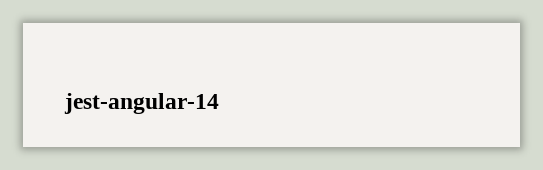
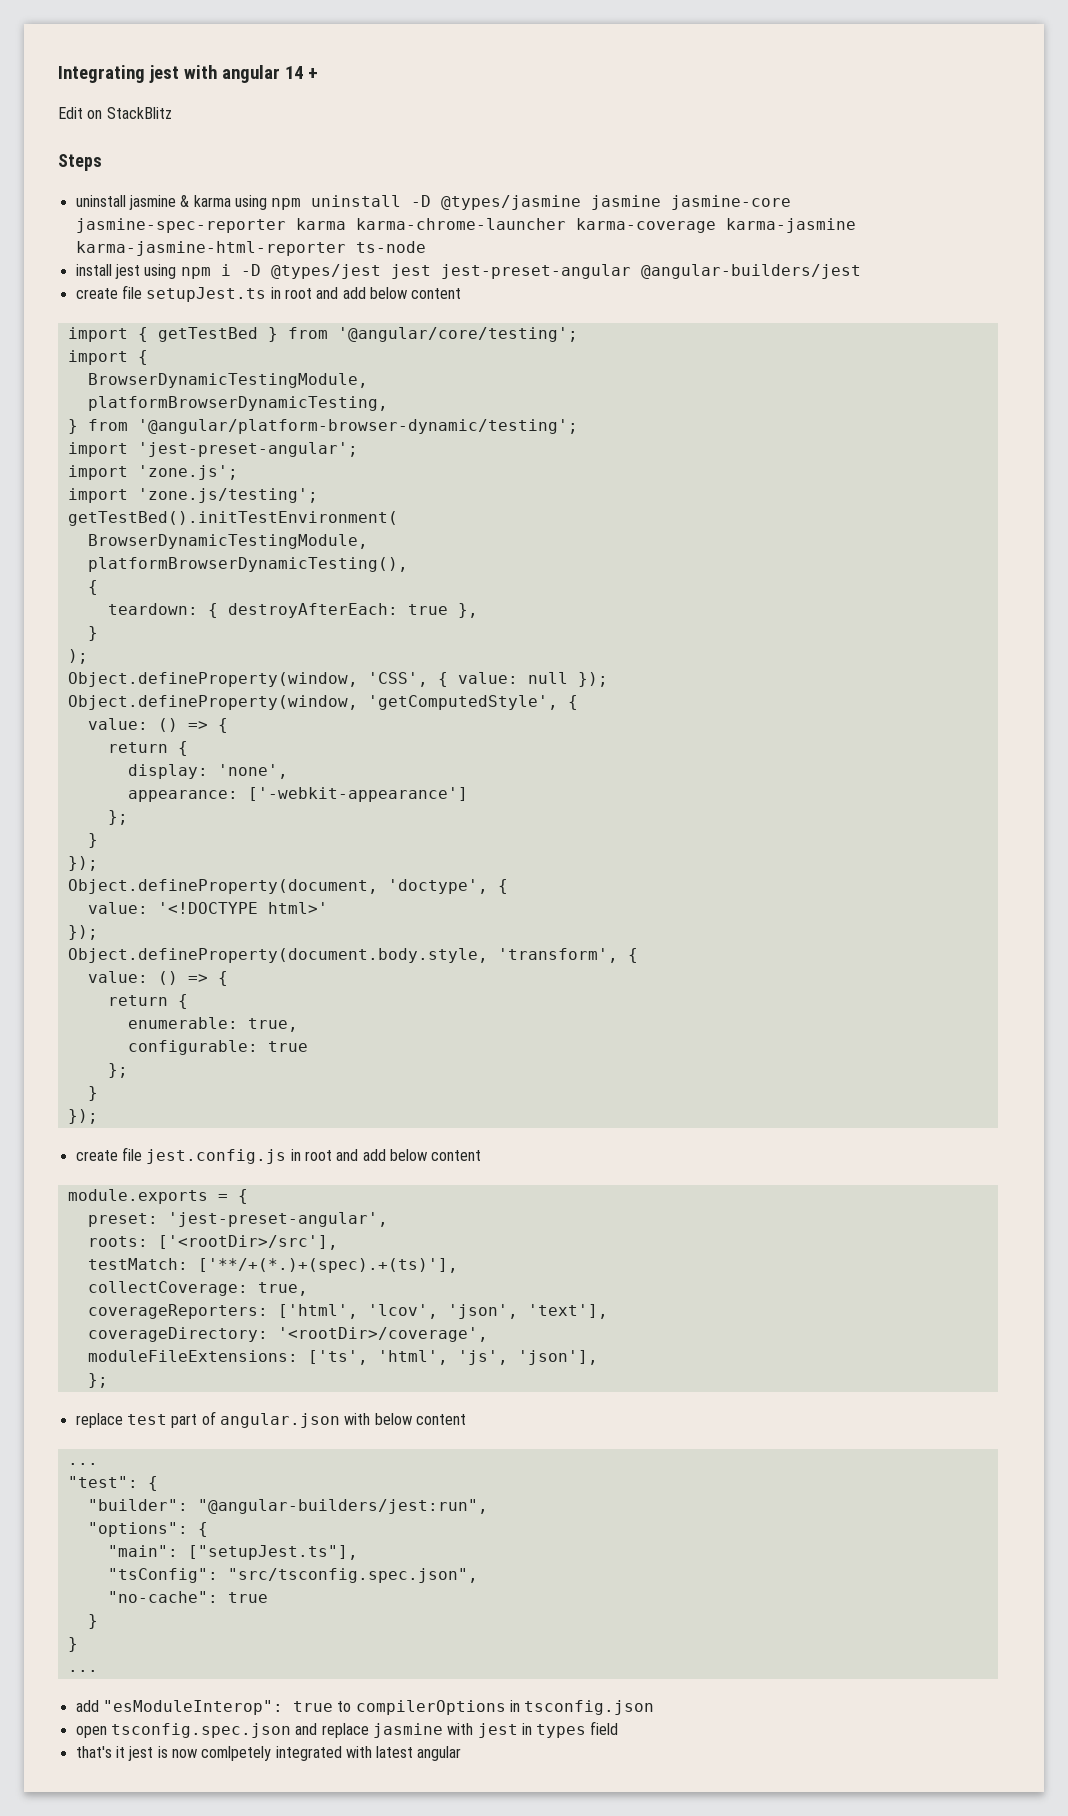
- jest-angular-14
+ Integrating jest with angular 14 +
+ Edit on StackBlitz
+ Steps
+ uninstall jasmine & karma using npm uninstall -D @types/jasmine jasmine jasmine-core jasmine-spec-reporter karma karma-chrome-launcher karma-coverage karma-jasmine karma-jasmine-html-reporter ts-node
+ install jest using npm i -D @types/jest jest jest-preset-angular @angular-builders/jest
+ create file setupJest.ts in root and add below content
+ import { getTestBed } from '@angular/core/testing';
+ import {
+ BrowserDynamicTestingModule,
+ platformBrowserDynamicTesting,
+ } from '@angular/platform-browser-dynamic/testing';
+ import 'jest-preset-angular';
+ import 'zone.js';
+ import 'zone.js/testing';
+ getTestBed().initTestEnvironment(
+ BrowserDynamicTestingModule,
+ platformBrowserDynamicTesting(),
+ {
+ teardown: { destroyAfterEach: true },
+ }
+ );
+ Object.defineProperty(window, 'CSS', { value: null });
+ Object.defineProperty(window, 'getComputedStyle', {
+ value: () => {
+ return {
+ display: 'none',
+ appearance: ['-webkit-appearance']
+ };
+ }
+ });
+ Object.defineProperty(document, 'doctype', {
+ value: '<!DOCTYPE html>'
+ });
+ Object.defineProperty(document.body.style, 'transform', {
+ value: () => {
+ return {
+ enumerable: true,
+ configurable: true
+ };
+ }
+ });
+ create file jest.config.js in root and add below content
+ module.exports = {
+ preset: 'jest-preset-angular',
+ roots: ['<rootDir>/src'],
+ testMatch: ['**/+(*.)+(spec).+(ts)'],
+ collectCoverage: true,
+ coverageReporters: ['html', 'lcov', 'json', 'text'],
+ coverageDirectory: '<rootDir>/coverage',
+ moduleFileExtensions: ['ts', 'html', 'js', 'json'],
+ };
+ replace test part of angular.json with below content
+ ...
+ "test": {
+ "builder": "@angular-builders/jest:run",
+ "options": {
+ "main": ["setupJest.ts"],
+ "tsConfig": "src/tsconfig.spec.json",
+ "no-cache": true
+ }
+ }
+ ...
+ add "esModuleInterop": true to compilerOptions in tsconfig.json
+ open tsconfig.spec.json and replace jasmine with jest in types field
+ that's it jest is now comlpetely integrated with latest angular

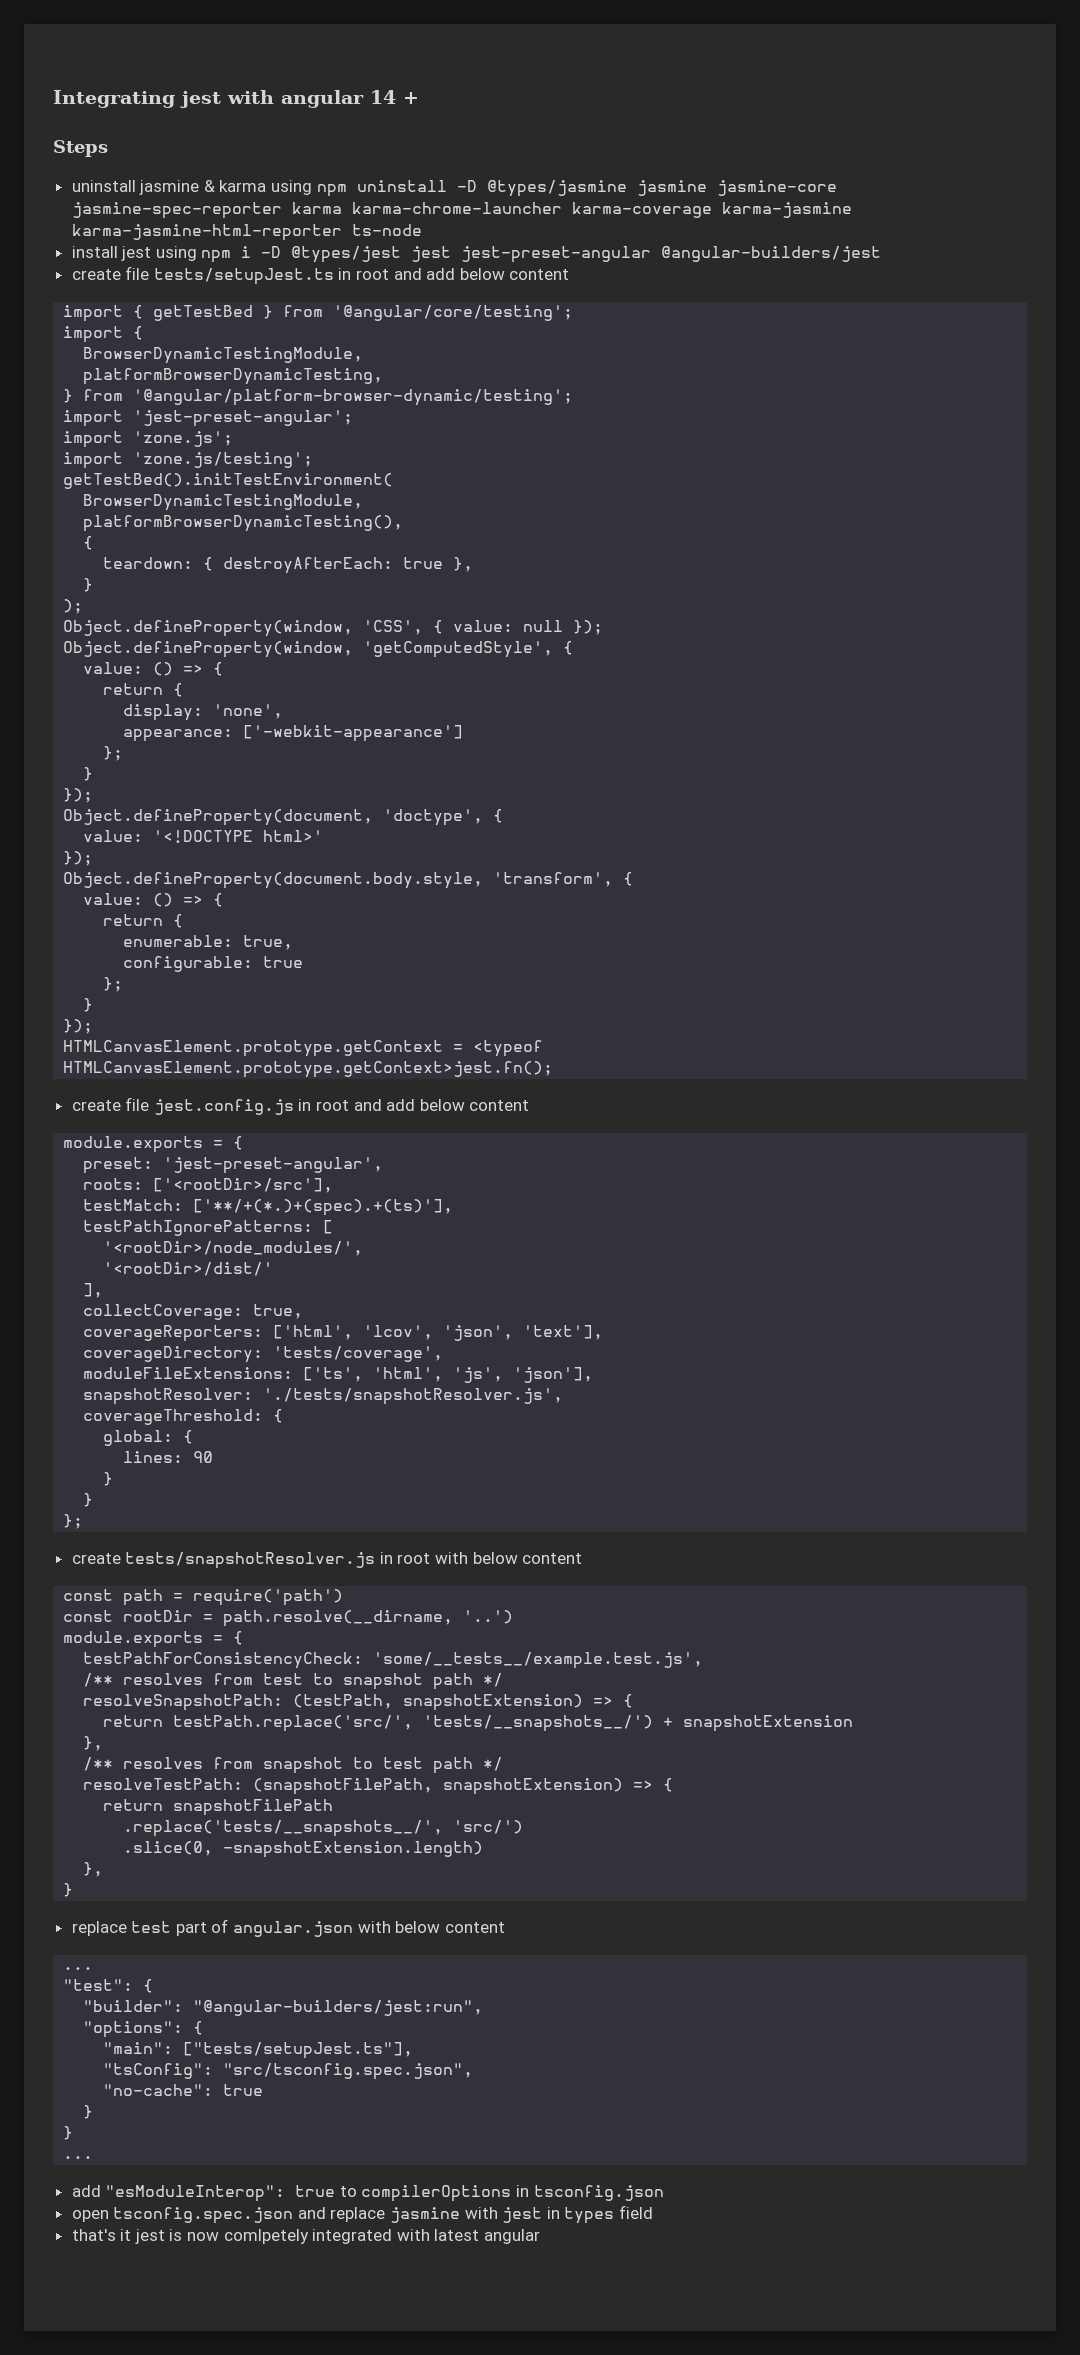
- Edit on StackBlitz
- create file setupJest.ts in root and add below content
+ create file tests/setupJest.ts in root and add below content
+ HTMLCanvasElement.prototype.getContext = <typeof HTMLCanvasElement.prototype.getContext>jest.fn();
+ testPathIgnorePatterns: [
+ '<rootDir>/node_modules/',
+ '<rootDir>/dist/'
+ ],
- coverageDirectory: '<rootDir>/coverage',
+ coverageDirectory: 'tests/coverage',
  moduleFileExtensions: ['ts', 'html', 'js', 'json'],
+ snapshotResolver: './tests/snapshotResolver.js',
+ coverageThreshold: {
+ global: {
+ lines: 90
+ }
+ }
  };
+ create tests/snapshotResolver.js in root with below content
+ const path = require('path')
+ const rootDir = path.resolve(__dirname, '..')
+ module.exports = {
+ testPathForConsistencyCheck: 'some/__tests__/example.test.js',
+ /** resolves from test to snapshot path */
+ resolveSnapshotPath: (testPath, snapshotExtension) => {
+ return testPath.replace('src/', 'tests/__snapshots__/') + snapshotExtension
+ },
+ /** resolves from snapshot to test path */
+ resolveTestPath: (snapshotFilePath, snapshotExtension) => {
+ return snapshotFilePath
+ .replace('tests/__snapshots__/', 'src/')
+ .slice(0, -snapshotExtension.length)
+ },
+ }
- "main": ["setupJest.ts"],
+ "main": ["tests/setupJest.ts"],

